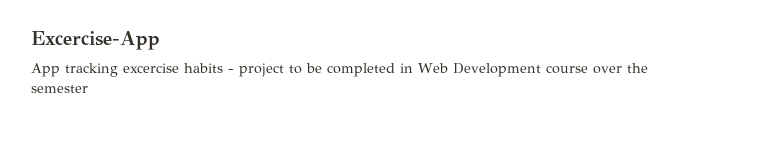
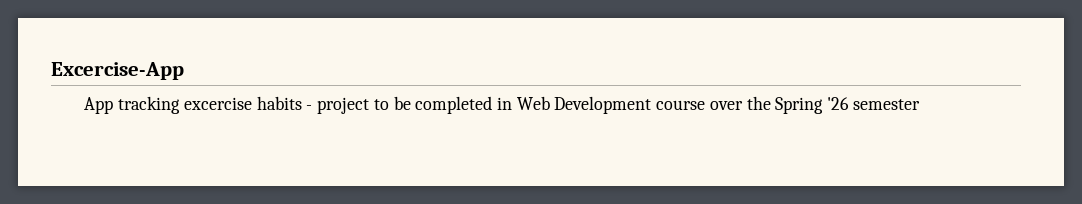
- App tracking excercise habits - project to be completed in Web Development course over the semester
+ App tracking excercise habits - project to be completed in Web Development course over the Spring '26 semester

